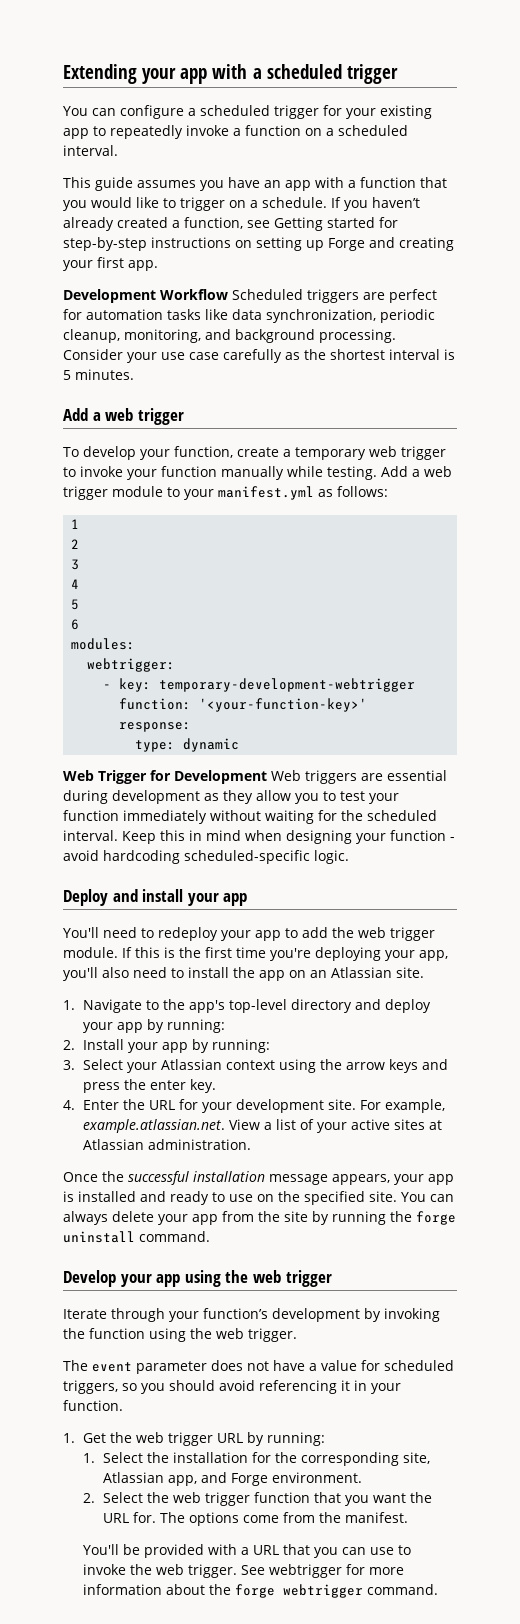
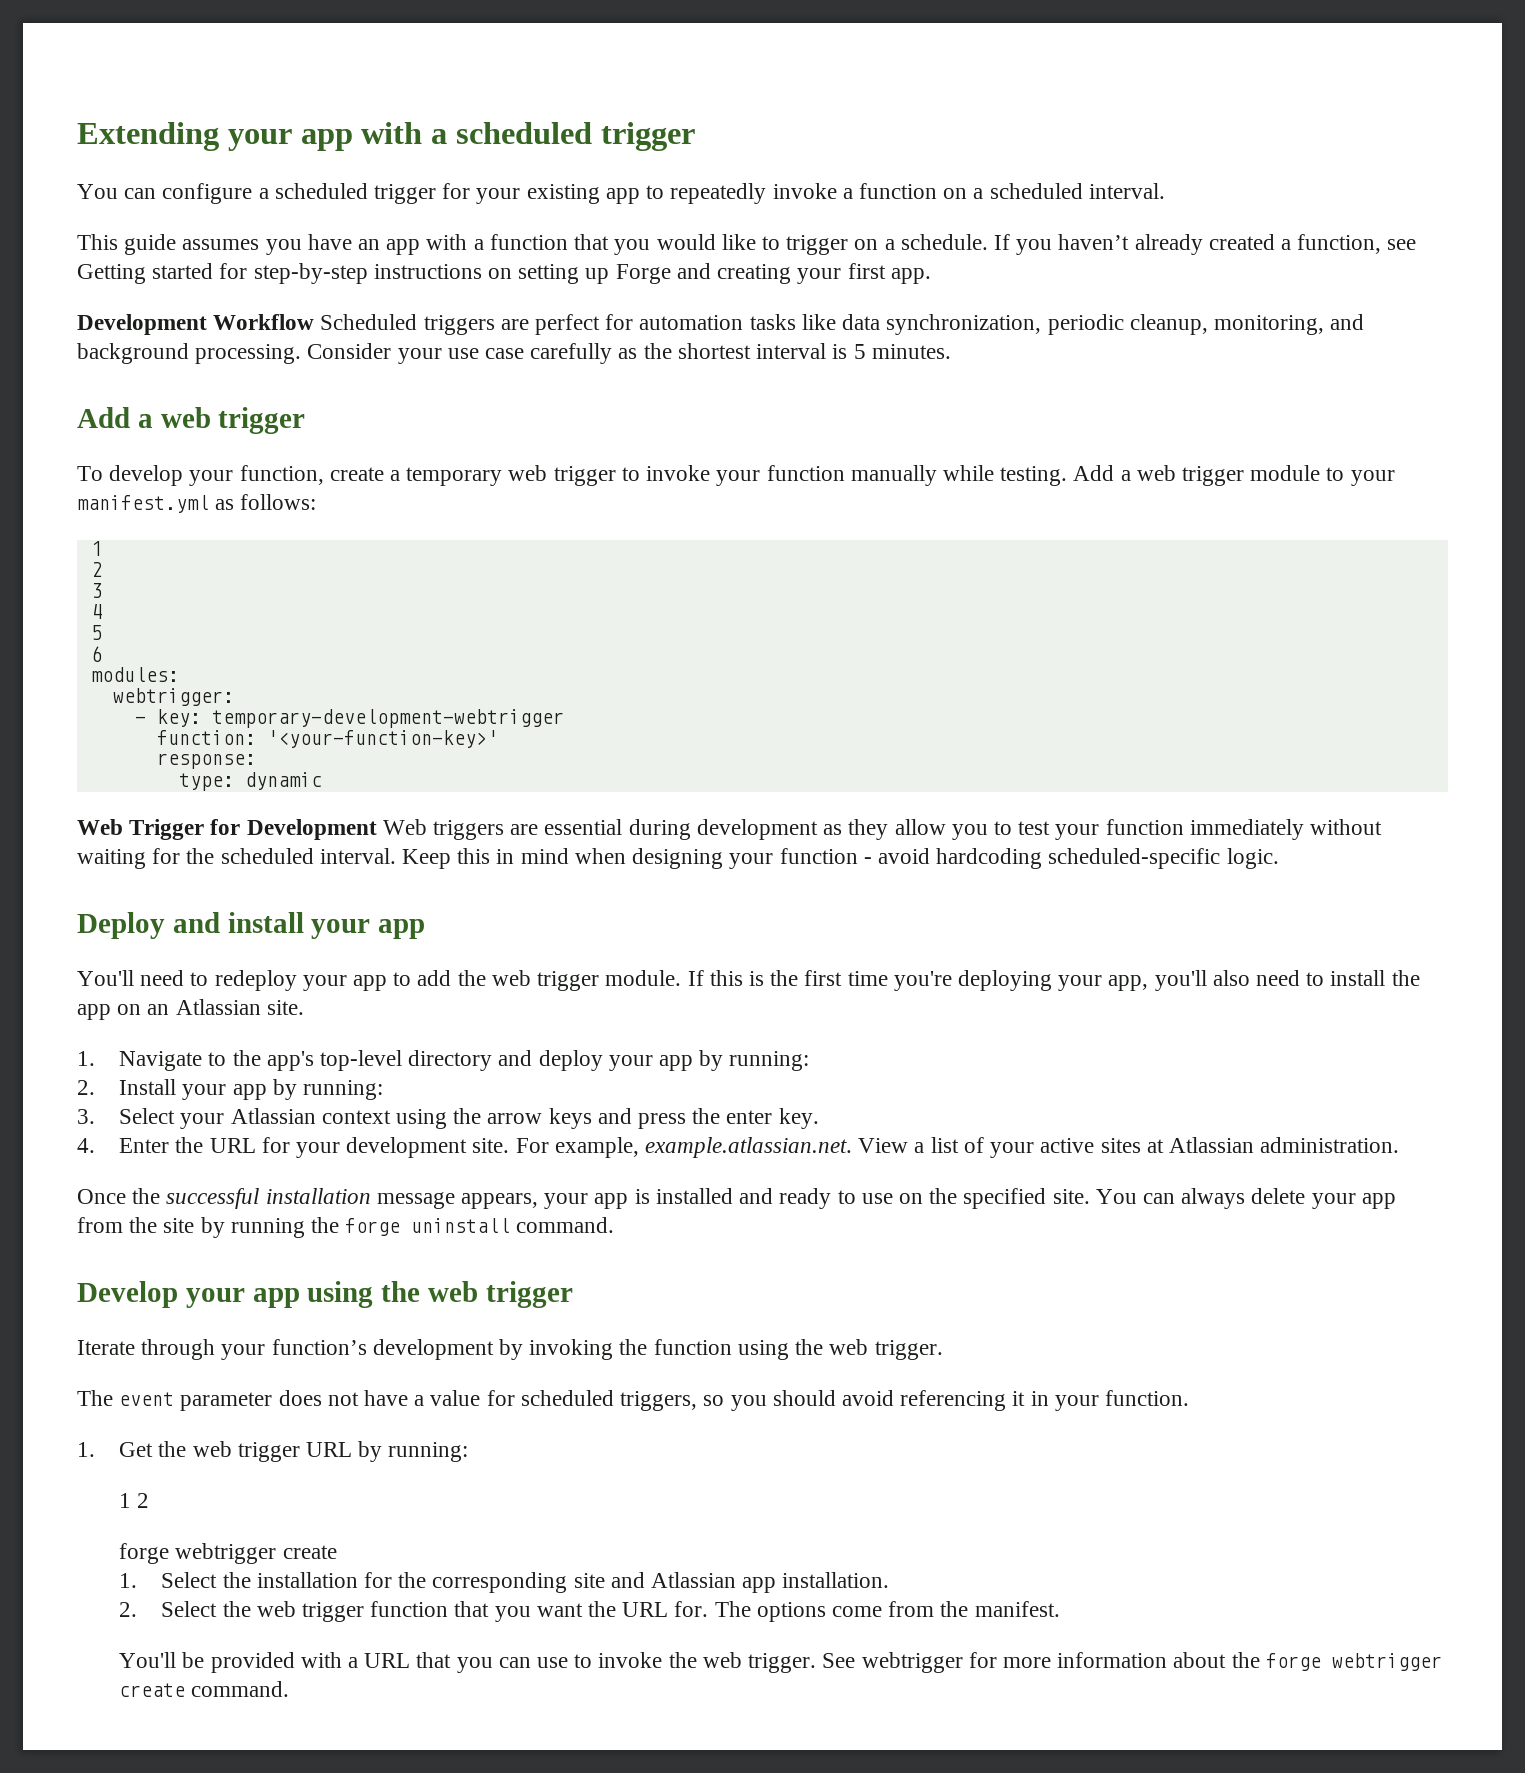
+ 1 2
+ forge webtrigger create
- 1. Select the installation for the corresponding site, Atlassian app, and Forge environment.
+ 1. Select the installation for the corresponding site and Atlassian app installation.
- See webtrigger for more information about the forge webtrigger command.
+ See webtrigger for more information about the forge webtrigger create command.

